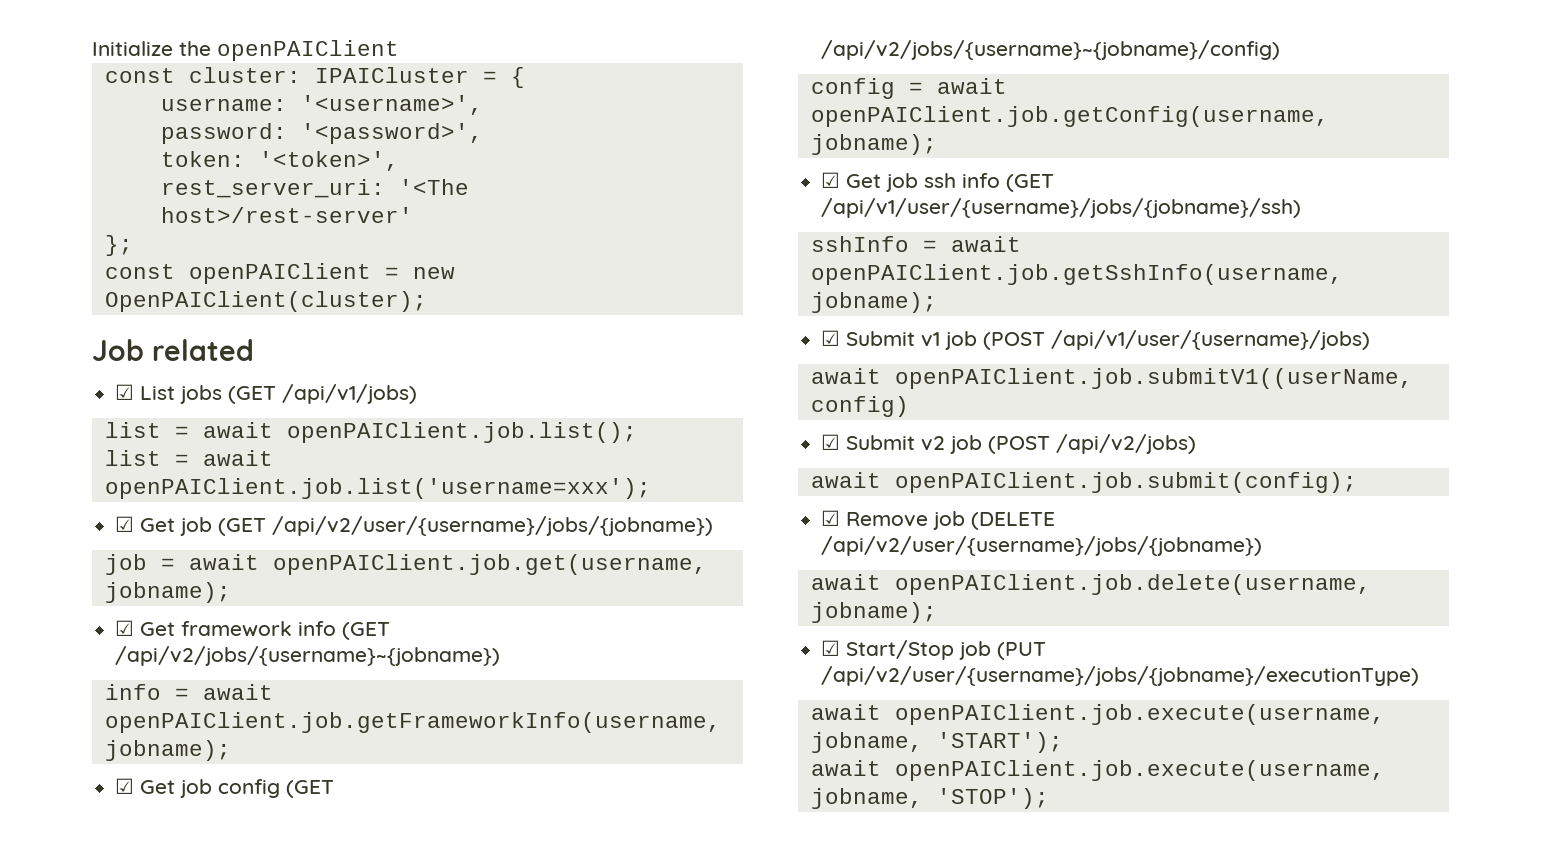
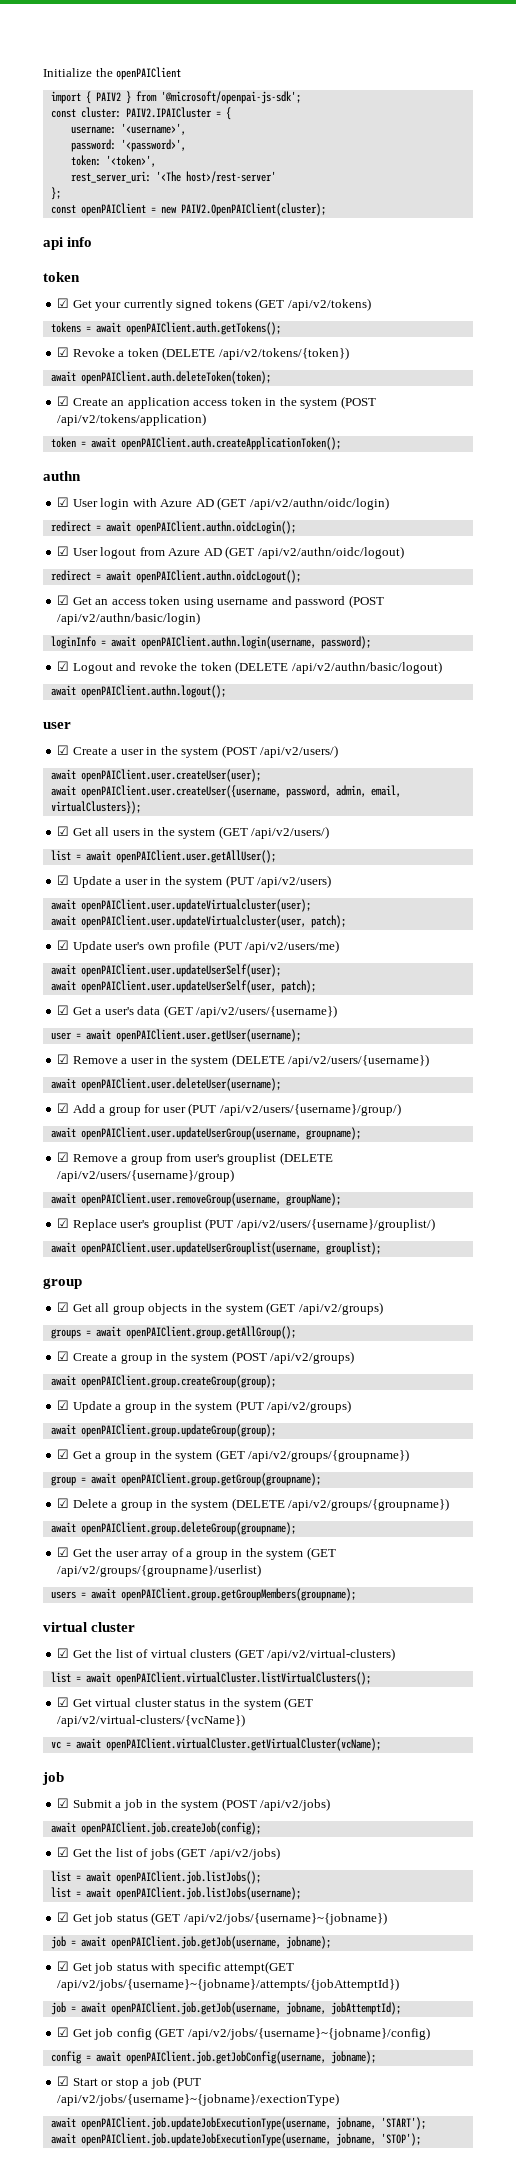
+ import { PAIV2 } from '@microsoft/openpai-js-sdk';
- const cluster: IPAICluster = {
+ const cluster: PAIV2.IPAICluster = {
- const openPAIClient = new OpenPAIClient(cluster);
- Job related
- ☑ List jobs (GET /api/v1/jobs)
- list = await openPAIClient.job.list();
- list = await openPAIClient.job.list('username=xxx');
- ☑ Get job (GET /api/v2/user/{username}/jobs/{jobname})
- job = await openPAIClient.job.get(username, jobname);
- ☑ Get framework info (GET /api/v2/jobs/{username}~{jobname})
- info = await openPAIClient.job.getFrameworkInfo(username, jobname);
+ const openPAIClient = new PAIV2.OpenPAIClient(cluster);
+ api info
+ token
+ ☑ Get your currently signed tokens (GET /api/v2/tokens)
+ tokens = await openPAIClient.auth.getTokens();
+ ☑ Revoke a token (DELETE /api/v2/tokens/{token})
+ await openPAIClient.auth.deleteToken(token);
+ ☑ Create an application access token in the system (POST /api/v2/tokens/application)
+ token = await openPAIClient.auth.createApplicationToken();
+ authn
+ ☑ User login with Azure AD (GET /api/v2/authn/oidc/login)
+ redirect = await openPAIClient.authn.oidcLogin();
+ ☑ User logout from Azure AD (GET /api/v2/authn/oidc/logout)
+ redirect = await openPAIClient.authn.oidcLogout();
+ ☑ Get an access token using username and password (POST /api/v2/authn/basic/login)
+ loginInfo = await openPAIClient.authn.login(username, password);
+ ☑ Logout and revoke the token (DELETE /api/v2/authn/basic/logout)
+ await openPAIClient.authn.logout();
+ user
+ ☑ Create a user in the system (POST /api/v2/users/)
+ await openPAIClient.user.createUser(user);
+ await openPAIClient.user.createUser({username, password, admin, email, virtualClusters});
+ ☑ Get all users in the system (GET /api/v2/users/)
+ list = await openPAIClient.user.getAllUser();
+ ☑ Update a user in the system (PUT /api/v2/users)
+ await openPAIClient.user.updateVirtualcluster(user);
+ await openPAIClient.user.updateVirtualcluster(user, patch);
+ ☑ Update user's own profile (PUT /api/v2/users/me)
+ await openPAIClient.user.updateUserSelf(user);
+ await openPAIClient.user.updateUserSelf(user, patch);
+ ☑ Get a user's data (GET /api/v2/users/{username})
+ user = await openPAIClient.user.getUser(username);
+ ☑ Remove a user in the system (DELETE /api/v2/users/{username})
+ await openPAIClient.user.deleteUser(username);
+ ☑ Add a group for user (PUT /api/v2/users/{username}/group/)
+ await openPAIClient.user.updateUserGroup(username, groupname);
+ ☑ Remove a group from user's grouplist (DELETE /api/v2/users/{username}/group)
+ await openPAIClient.user.removeGroup(username, groupName);
+ ☑ Replace user's grouplist (PUT /api/v2/users/{username}/grouplist/)
+ await openPAIClient.user.updateUserGrouplist(username, grouplist);
+ group
+ ☑ Get all group objects in the system (GET /api/v2/groups)
+ groups = await openPAIClient.group.getAllGroup();
+ ☑ Create a group in the system (POST /api/v2/groups)
+ await openPAIClient.group.createGroup(group);
+ ☑ Update a group in the system (PUT /api/v2/groups)
+ await openPAIClient.group.updateGroup(group);
+ ☑ Get a group in the system (GET /api/v2/groups/{groupname})
+ group = await openPAIClient.group.getGroup(groupname);
+ ☑ Delete a group in the system (DELETE /api/v2/groups/{groupname})
+ await openPAIClient.group.deleteGroup(groupname);
+ ☑ Get the user array of a group in the system (GET /api/v2/groups/{groupname}/userlist)
+ users = await openPAIClient.group.getGroupMembers(groupname);
+ virtual cluster
+ ☑ Get the list of virtual clusters (GET /api/v2/virtual-clusters)
+ list = await openPAIClient.virtualCluster.listVirtualClusters();
+ ☑ Get virtual cluster status in the system (GET /api/v2/virtual-clusters/{vcName})
+ vc = await openPAIClient.virtualCluster.getVirtualCluster(vcName);
+ job
+ ☑ Submit a job in the system (POST /api/v2/jobs)
+ await openPAIClient.job.createJob(config);
+ ☑ Get the list of jobs (GET /api/v2/jobs)
+ list = await openPAIClient.job.listJobs();
+ list = await openPAIClient.job.listJobs(username);
+ ☑ Get job status (GET /api/v2/jobs/{username}~{jobname})
+ job = await openPAIClient.job.getJob(username, jobname);
+ ☑ Get job status with specific attempt(GET /api/v2/jobs/{username}~{jobname}/attempts/{jobAttemptId})
+ job = await openPAIClient.job.getJob(username, jobname, jobAttemptId);
- config = await openPAIClient.job.getConfig(username, jobname);
- ☑ Get job ssh info (GET /api/v1/user/{username}/jobs/{jobname}/ssh)
- sshInfo = await openPAIClient.job.getSshInfo(username, jobname);
- ☑ Submit v1 job (POST /api/v1/user/{username}/jobs)
- await openPAIClient.job.submitV1((userName, config)
- ☑ Submit v2 job (POST /api/v2/jobs)
- await openPAIClient.job.submit(config);
- ☑ Remove job (DELETE /api/v2/user/{username}/jobs/{jobname})
- await openPAIClient.job.delete(username, jobname);
- ☑ Start/Stop job (PUT /api/v2/user/{username}/jobs/{jobname}/executionType)
- await openPAIClient.job.execute(username, jobname, 'START');
+ config = await openPAIClient.job.getJobConfig(username, jobname);
+ ☑ Start or stop a job (PUT /api/v2/jobs/{username}~{jobname}/exectionType)
+ await openPAIClient.job.updateJobExecutionType(username, jobname, 'START');
- await openPAIClient.job.execute(username, jobname, 'STOP');
+ await openPAIClient.job.updateJobExecutionType(username, jobname, 'STOP');

